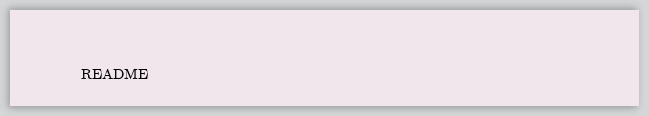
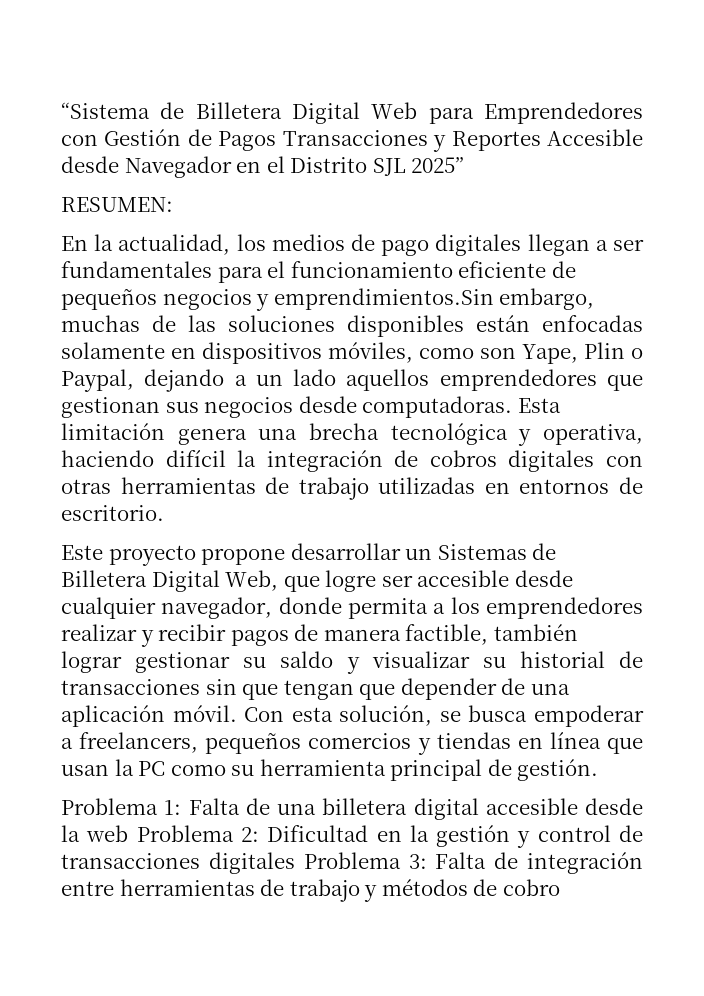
- README
+ “Sistema de Billetera Digital Web para Emprendedores con Gestión de Pagos Transacciones y Reportes Accesible desde Navegador en el Distrito SJL 2025”
+ RESUMEN:
+ En la actualidad, los medios de pago digitales llegan a ser fundamentales para el funcionamiento eficiente de pequeños negocios y emprendimientos.Sin embargo, muchas de las soluciones disponibles están enfocadas solamente en dispositivos móviles, como son Yape, Plin o Paypal, dejando a un lado aquellos emprendedores que gestionan sus negocios desde computadoras. Esta limitación genera una brecha tecnológica y operativa, haciendo difícil la integración de cobros digitales con otras herramientas de trabajo utilizadas en entornos de escritorio.
+ Este proyecto propone desarrollar un Sistemas de Billetera Digital Web, que logre ser accesible desde cualquier navegador, donde permita a los emprendedores realizar y recibir pagos de manera factible, también lograr gestionar su saldo y visualizar su historial de transacciones sin que tengan que depender de una aplicación móvil. Con esta solución, se busca empoderar a freelancers, pequeños comercios y tiendas en línea que usan la PC como su herramienta principal de gestión.
+ Problema 1: Falta de una billetera digital accesible desde la web Problema 2: Dificultad en la gestión y control de transacciones digitales Problema 3: Falta de integración entre herramientas de trabajo y métodos de cobro

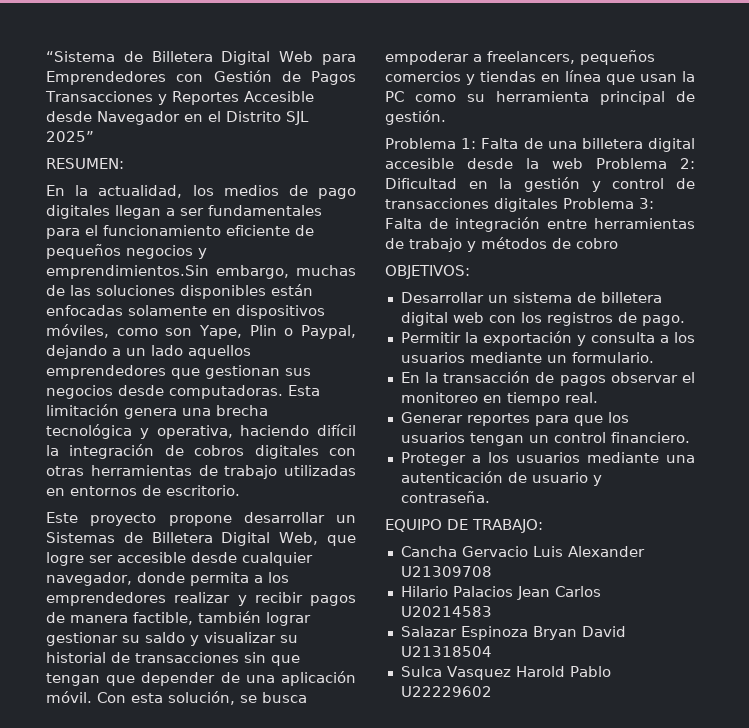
+ OBJETIVOS:
+ Desarrollar un sistema de billetera digital web con los registros de pago.
+ Permitir la exportación y consulta a los usuarios mediante un formulario.
+ En la transacción de pagos observar el monitoreo en tiempo real.
+ Generar reportes para que los usuarios tengan un control financiero.
+ Proteger a los usuarios mediante una autenticación de usuario y contraseña.
+ EQUIPO DE TRABAJO:
+ Cancha Gervacio Luis Alexander U21309708
+ Hilario Palacios Jean Carlos U20214583
+ Salazar Espinoza Bryan David U21318504
+ Sulca Vasquez Harold Pablo U22229602

